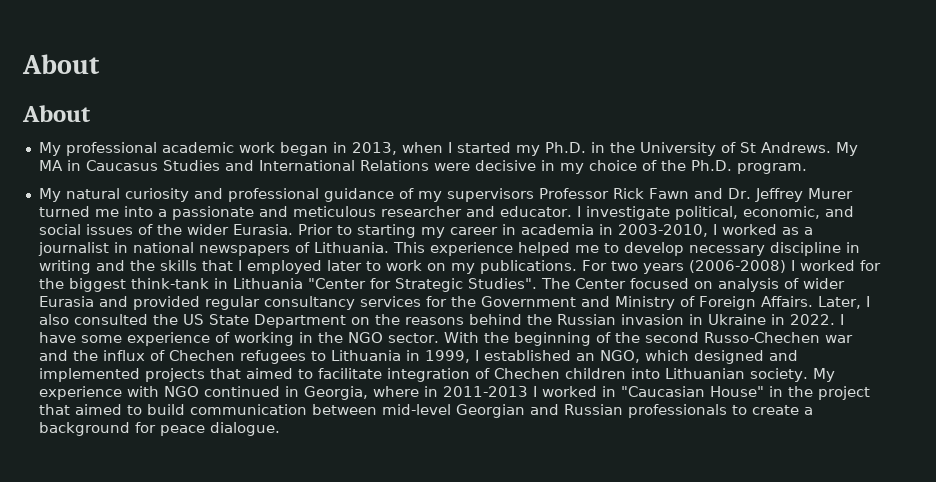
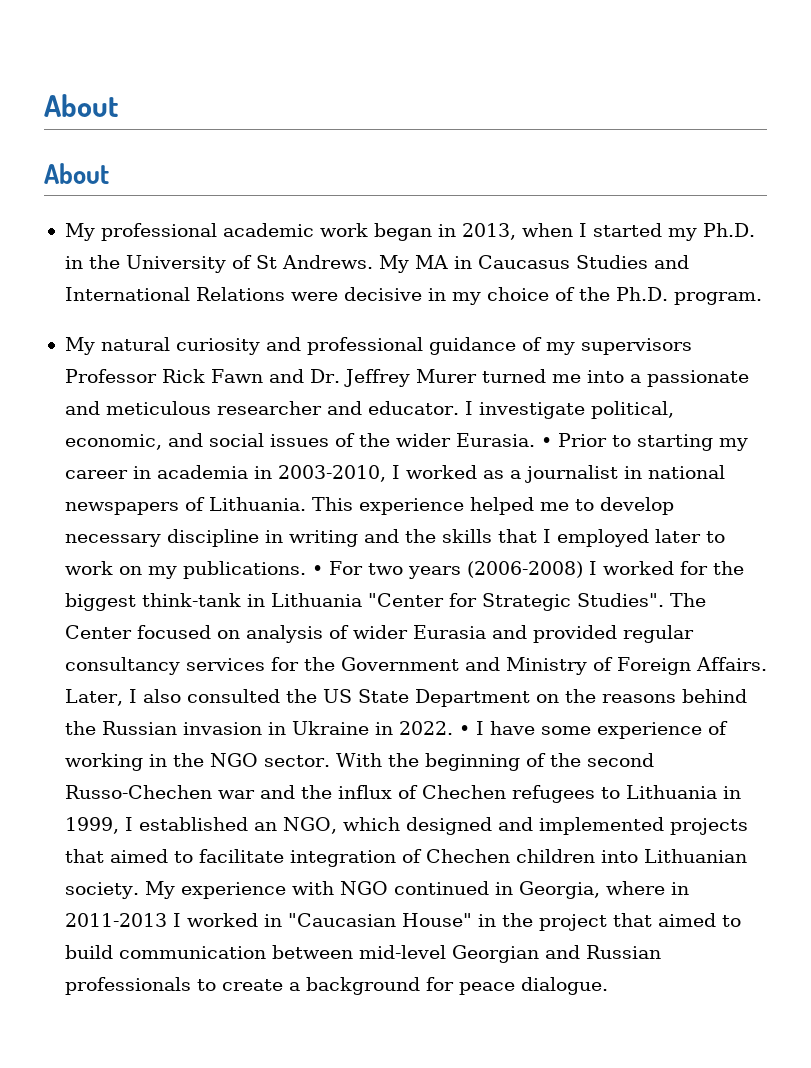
- Prior to starting my career in academia in 2003-2010, I worked as a journalist in national newspapers of Lithuania.
+ • Prior to starting my career in academia in 2003-2010, I worked as a journalist in national newspapers of Lithuania.
- For two years (2006-2008) I worked for the biggest think-tank in Lithuania "Center for Strategic Studies".
+ • For two years (2006-2008) I worked for the biggest think-tank in Lithuania "Center for Strategic Studies".
- I have some experience of working in the NGO sector.
+ • I have some experience of working in the NGO sector.

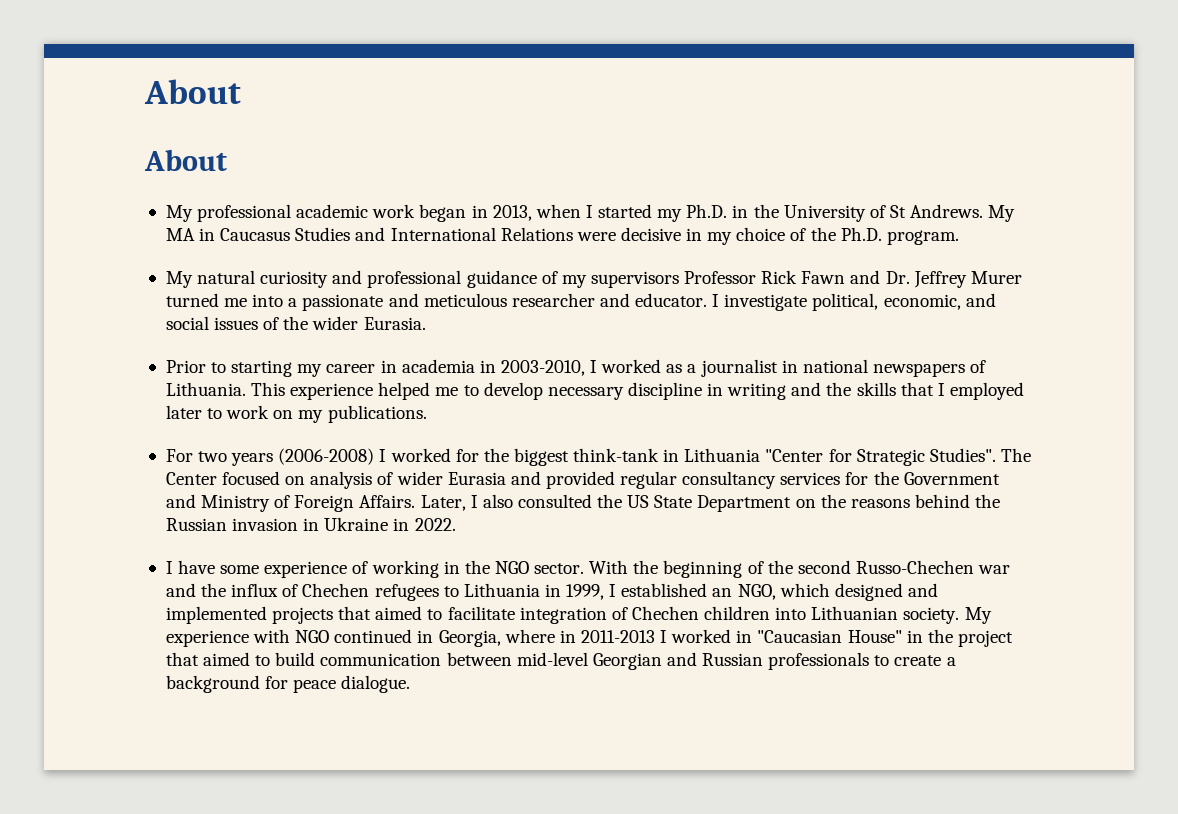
- I investigate political, economic, and social issues of the wider Eurasia. • Prior to starting my career in academia in 2003-2010, I worked as a journalist in national newspapers of Lithuania.
+ I investigate political, economic, and social issues of the wider Eurasia.
+ Prior to starting my career in academia in 2003-2010, I worked as a journalist in national newspapers of Lithuania.
- This experience helped me to develop necessary discipline in writing and the skills that I employed later to work on my publications. • For two years (2006-2008) I worked for the biggest think-tank in Lithuania "Center for Strategic Studies".
+ This experience helped me to develop necessary discipline in writing and the skills that I employed later to work on my publications.
+ For two years (2006-2008) I worked for the biggest think-tank in Lithuania "Center for Strategic Studies".
- Later, I also consulted the US State Department on the reasons behind the Russian invasion in Ukraine in 2022. • I have some experience of working in the NGO sector.
+ Later, I also consulted the US State Department on the reasons behind the Russian invasion in Ukraine in 2022.
+ I have some experience of working in the NGO sector.

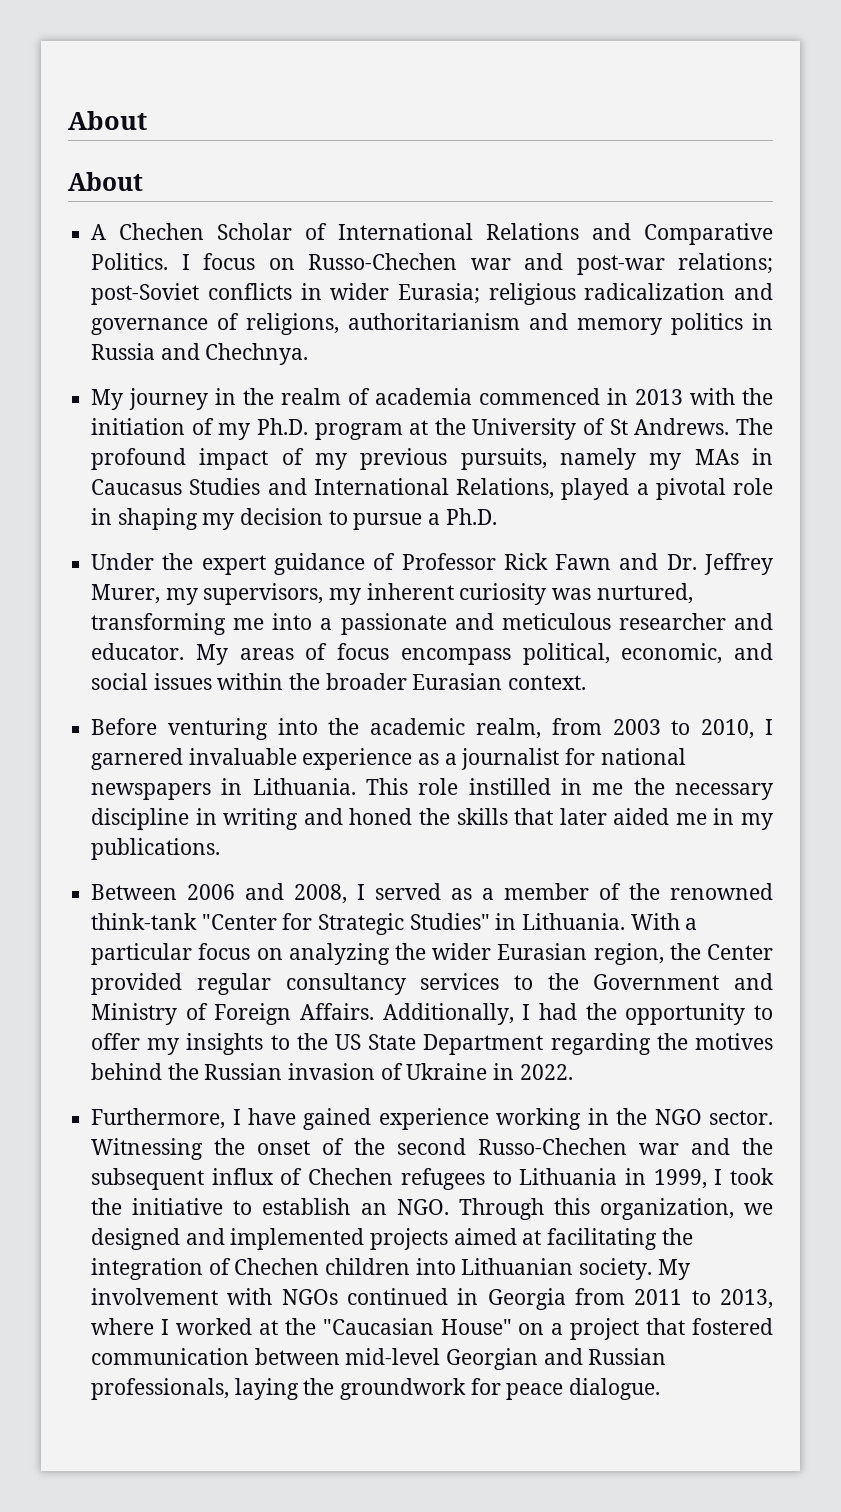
- My professional academic work began in 2013, when I started my Ph.D. in the University of St Andrews.
+ A Chechen Scholar of International Relations and Comparative Politics. I focus on Russo-Chechen war and post-war relations; post-Soviet conflicts in wider Eurasia; religious radicalization and governance of religions, authoritarianism and memory politics in Russia and Chechnya.
+ My journey in the realm of academia commenced in 2013 with the initiation of my Ph.D. program at the University of St Andrews.
- My MA in Caucasus Studies and International Relations were decisive in my choice of the Ph.D. program.
- My natural curiosity and professional guidance of my supervisors Professor Rick Fawn and Dr. Jeffrey Murer turned me into a passionate and meticulous researcher and educator.
+ The profound impact of my previous pursuits, namely my MAs in Caucasus Studies and International Relations, played a pivotal role in shaping my decision to pursue a Ph.D.
+ Under the expert guidance of Professor Rick Fawn and Dr. Jeffrey Murer, my supervisors, my inherent curiosity was nurtured, transforming me into a passionate and meticulous researcher and educator.
- I investigate political, economic, and social issues of the wider Eurasia.
- Prior to starting my career in academia in 2003-2010, I worked as a journalist in national newspapers of Lithuania.
+ My areas of focus encompass political, economic, and social issues within the broader Eurasian context.
+ Before venturing into the academic realm, from 2003 to 2010, I garnered invaluable experience as a journalist for national newspapers in Lithuania.
- This experience helped me to develop necessary discipline in writing and the skills that I employed later to work on my publications.
- For two years (2006-2008) I worked for the biggest think-tank in Lithuania "Center for Strategic Studies". The Center focused on analysis of wider Eurasia and provided regular consultancy services for the Government and Ministry of Foreign Affairs.
+ This role instilled in me the necessary discipline in writing and honed the skills that later aided me in my publications.
+ Between 2006 and 2008, I served as a member of the renowned think-tank "Center for Strategic Studies" in Lithuania. With a particular focus on analyzing the wider Eurasian region, the Center provided regular consultancy services to the Government and Ministry of Foreign Affairs.
- Later, I also consulted the US State Department on the reasons behind the Russian invasion in Ukraine in 2022.
+ Additionally, I had the opportunity to offer my insights to the US State Department regarding the motives behind the Russian invasion of Ukraine in 2022.
- I have some experience of working in the NGO sector.
+ Furthermore, I have gained experience working in the NGO sector.
- With the beginning of the second Russo-Chechen war and the influx of Chechen refugees to Lithuania in 1999, I established an NGO, which designed and implemented projects that aimed to facilitate integration of Chechen children into Lithuanian society.
+ Witnessing the onset of the second Russo-Chechen war and the subsequent influx of Chechen refugees to Lithuania in 1999, I took the initiative to establish an NGO. Through this organization, we designed and implemented projects aimed at facilitating the integration of Chechen children into Lithuanian society.
- My experience with NGO continued in Georgia, where in 2011-2013 I worked in "Caucasian House" in the project that aimed to build communication between mid-level Georgian and Russian professionals to create a background for peace dialogue.
+ My involvement with NGOs continued in Georgia from 2011 to 2013, where I worked at the "Caucasian House" on a project that fostered communication between mid-level Georgian and Russian professionals, laying the groundwork for peace dialogue.

